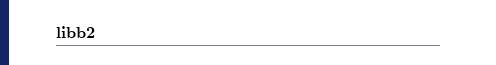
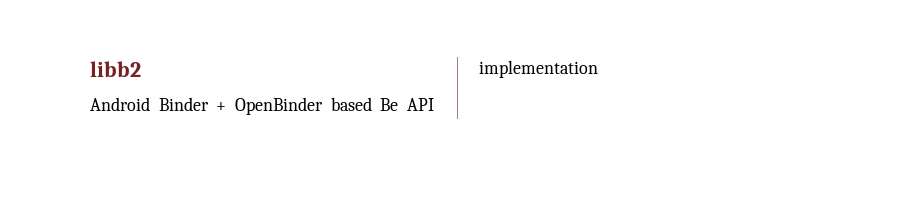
+ Android Binder + OpenBinder based Be API implementation

